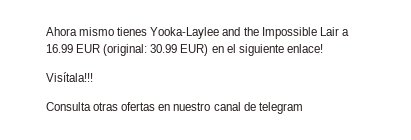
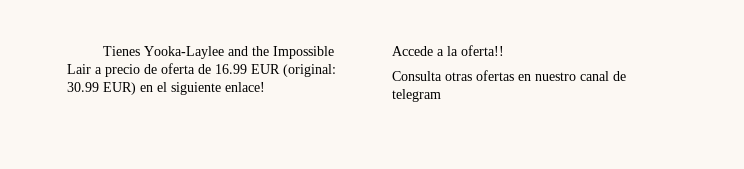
- Ahora mismo tienes Yooka-Laylee and the Impossible Lair a 16.99 EUR (original: 30.99 EUR) en el siguiente enlace!
+ Tienes Yooka-Laylee and the Impossible Lair a precio de oferta de 16.99 EUR (original: 30.99 EUR) en el siguiente enlace!
- Visítala!!!
+ Accede a la oferta!!

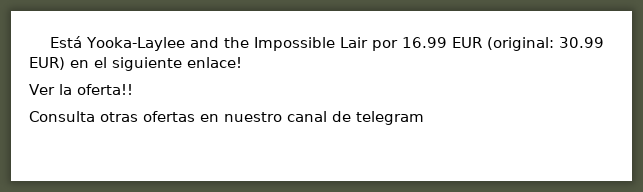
- Tienes Yooka-Laylee and the Impossible Lair a precio de oferta de 16.99 EUR (original: 30.99 EUR) en el siguiente enlace!
+ Está Yooka-Laylee and the Impossible Lair por 16.99 EUR (original: 30.99 EUR) en el siguiente enlace!
- Accede a la oferta!!
+ Ver la oferta!!

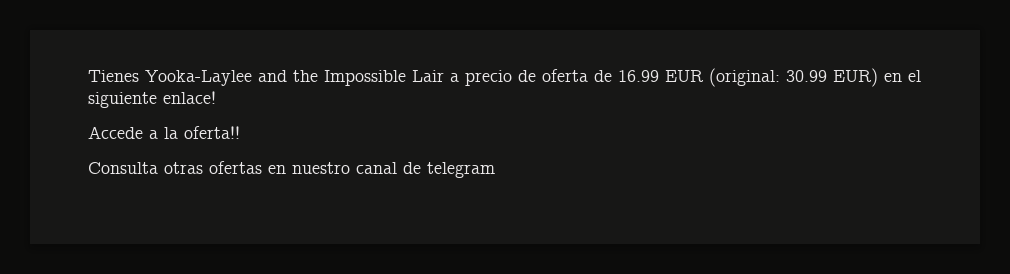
- Está Yooka-Laylee and the Impossible Lair por 16.99 EUR (original: 30.99 EUR) en el siguiente enlace!
+ Tienes Yooka-Laylee and the Impossible Lair a precio de oferta de 16.99 EUR (original: 30.99 EUR) en el siguiente enlace!
- Ver la oferta!!
+ Accede a la oferta!!

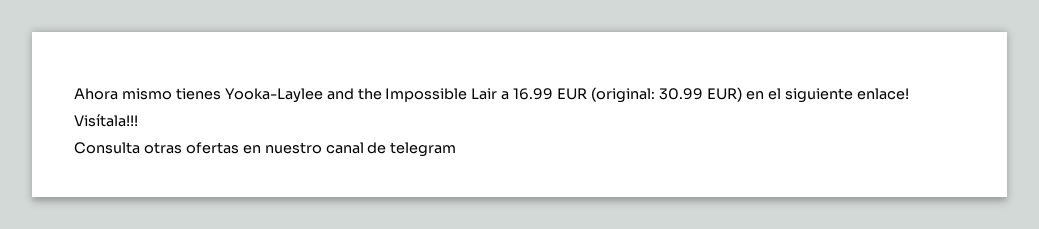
- Tienes Yooka-Laylee and the Impossible Lair a precio de oferta de 16.99 EUR (original: 30.99 EUR) en el siguiente enlace!
+ Ahora mismo tienes Yooka-Laylee and the Impossible Lair a 16.99 EUR (original: 30.99 EUR) en el siguiente enlace!
- Accede a la oferta!!
+ Visítala!!!

